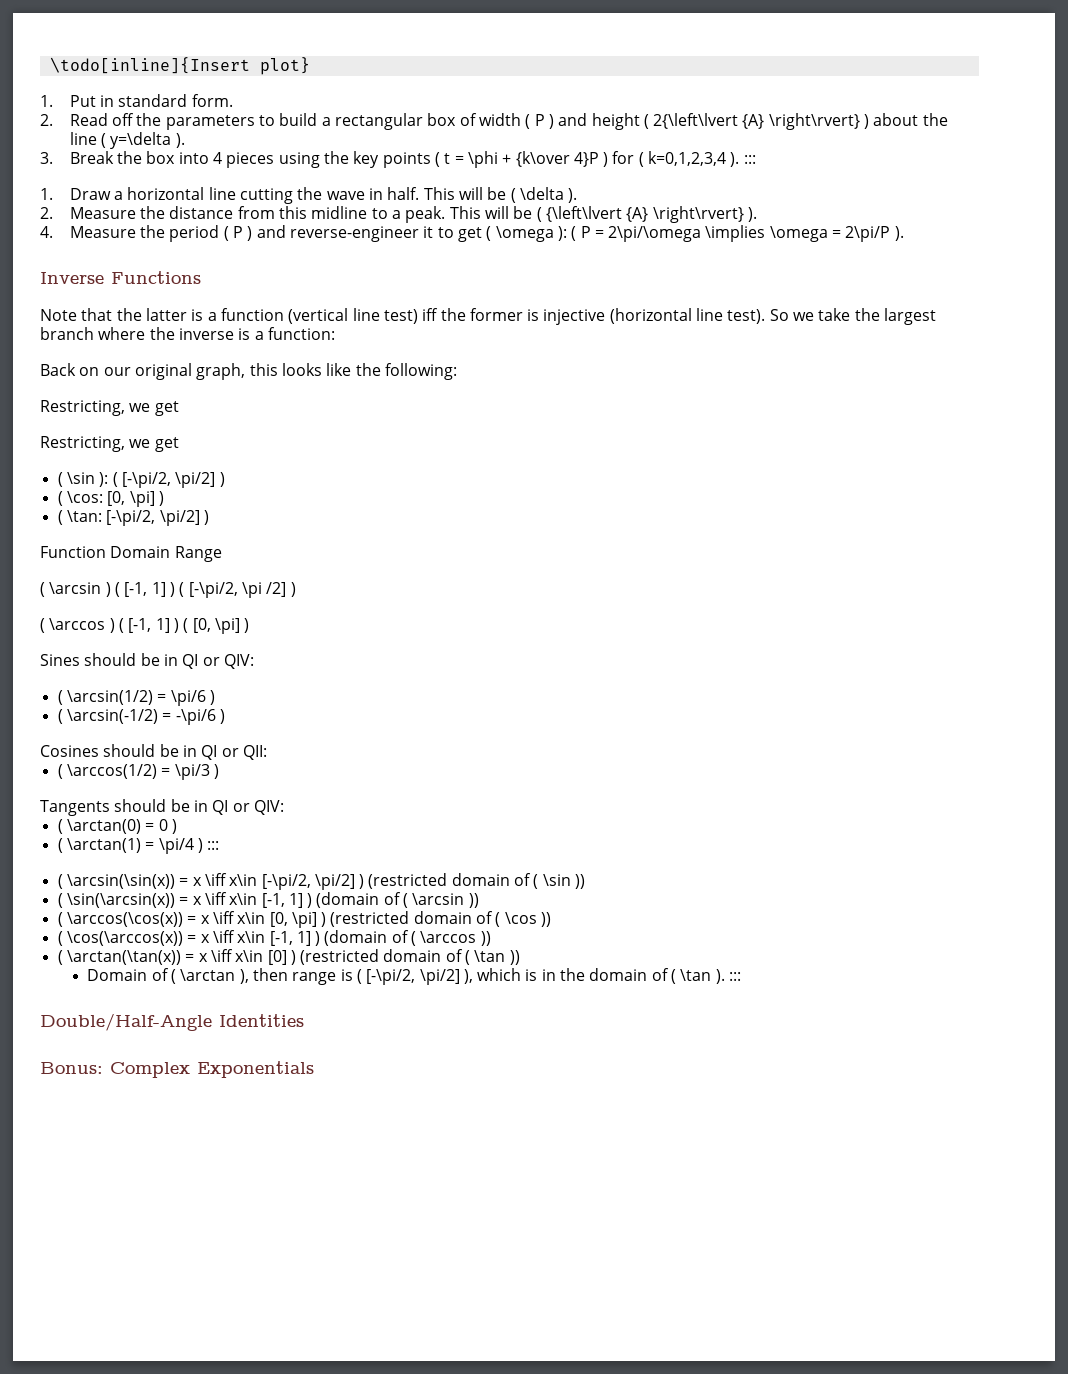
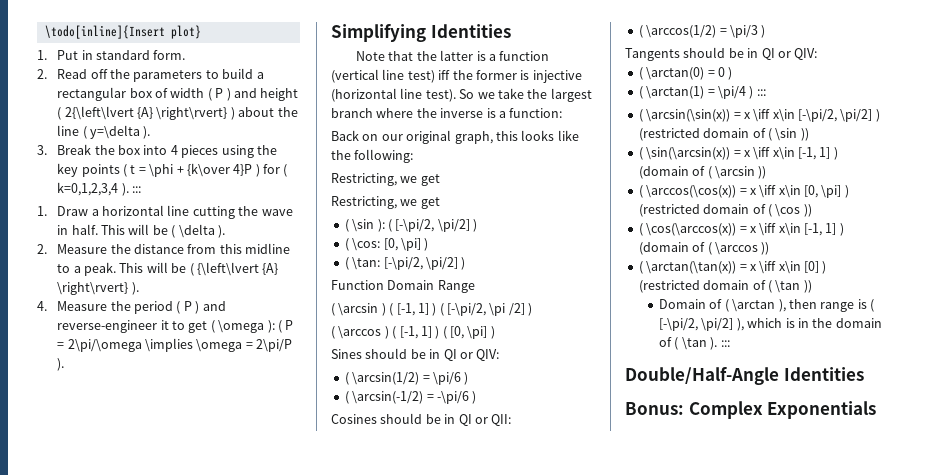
- Inverse Functions
+ Simplifying Identities

